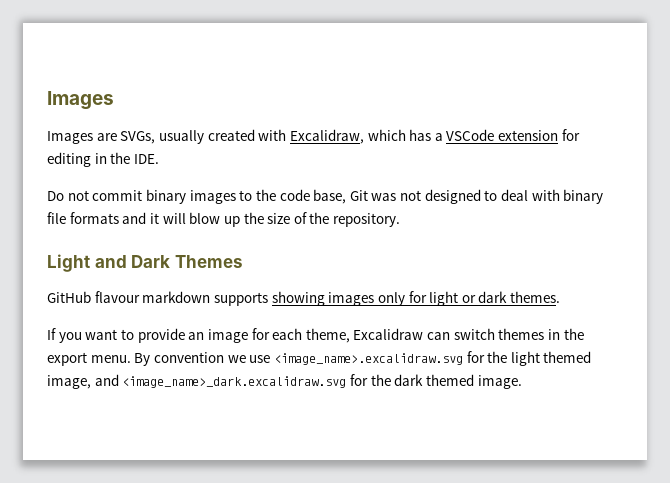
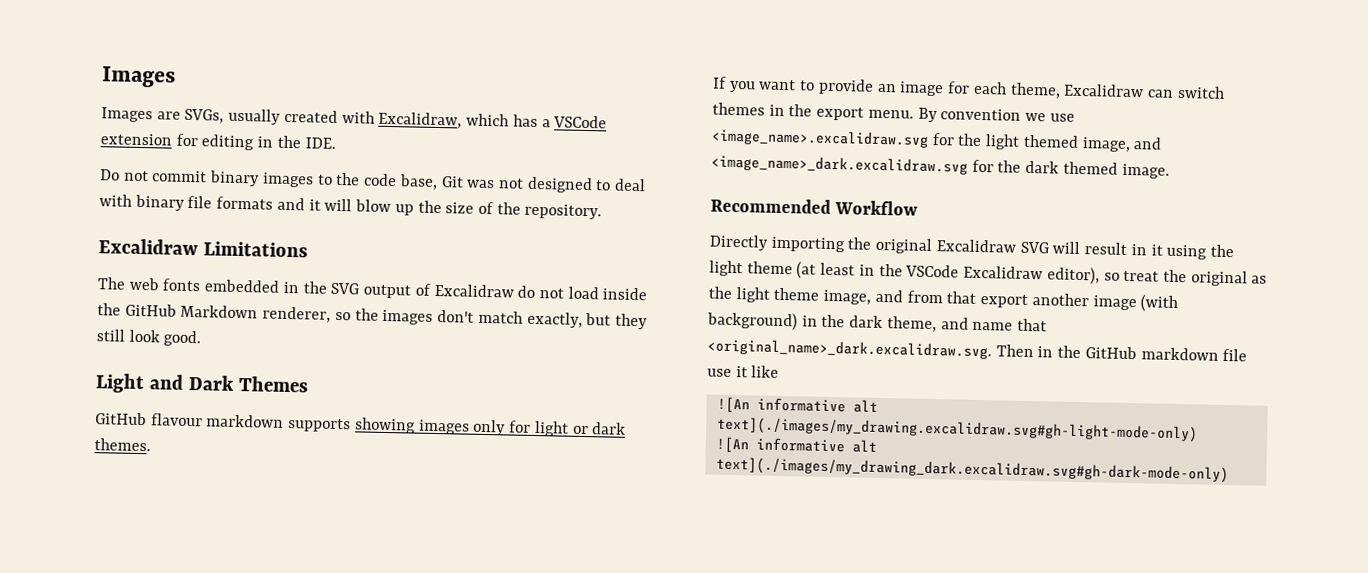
+ Excalidraw Limitations
+ The web fonts embedded in the SVG output of Excalidraw do not load inside the GitHub Markdown renderer, so the images don't match exactly, but they still look good.
+ Recommended Workflow
+ Directly importing the original Excalidraw SVG will result in it using the light theme (at least in the VSCode Excalidraw editor), so treat the original as the light theme image, and from that export another image (with background) in the dark theme, and name that <original_name>_dark.excalidraw.svg. Then in the GitHub markdown file use it like
+ ![An informative alt text](./images/my_drawing.excalidraw.svg#gh-light-mode-only)
+ ![An informative alt text](./images/my_drawing_dark.excalidraw.svg#gh-dark-mode-only)

